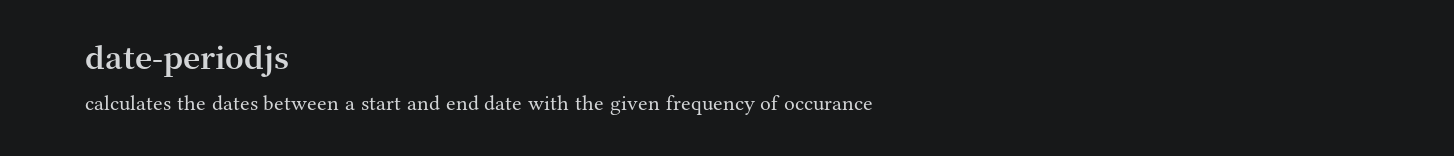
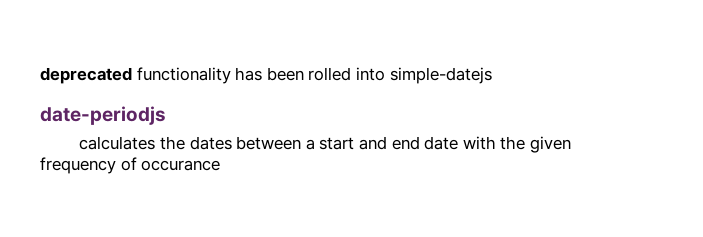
+ deprecated functionality has been rolled into simple-datejs

